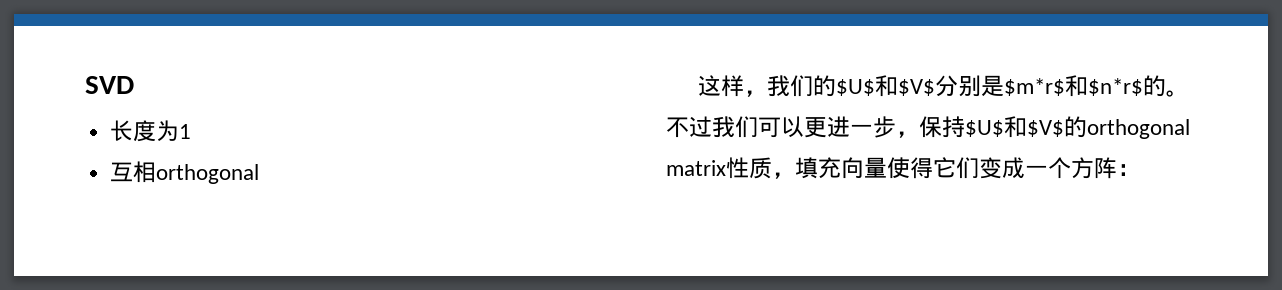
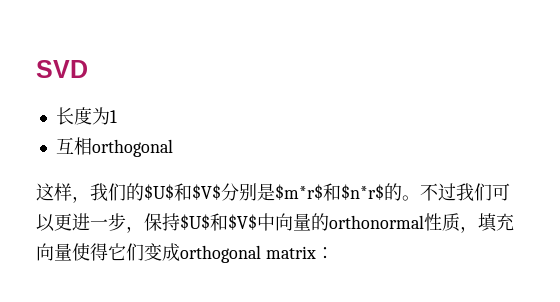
- 不过我们可以更进一步，保持$U$和$V$的orthogonal matrix性质，填充向量使得它们变成一个方阵：
+ 不过我们可以更进一步，保持$U$和$V$中向量的orthonormal性质，填充向量使得它们变成orthogonal matrix：

